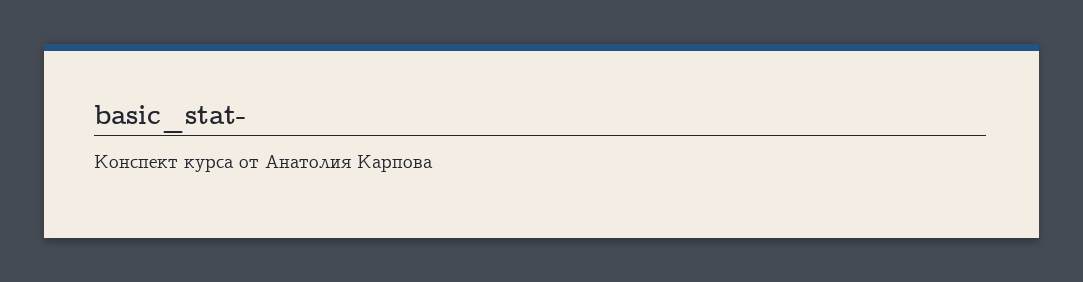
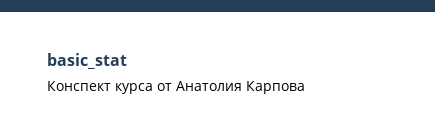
- basic_stat-
+ basic_stat

